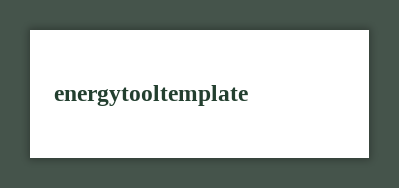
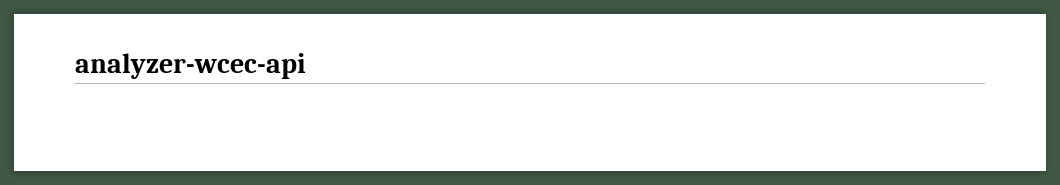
- energytooltemplate
+ analyzer-wcec-api

